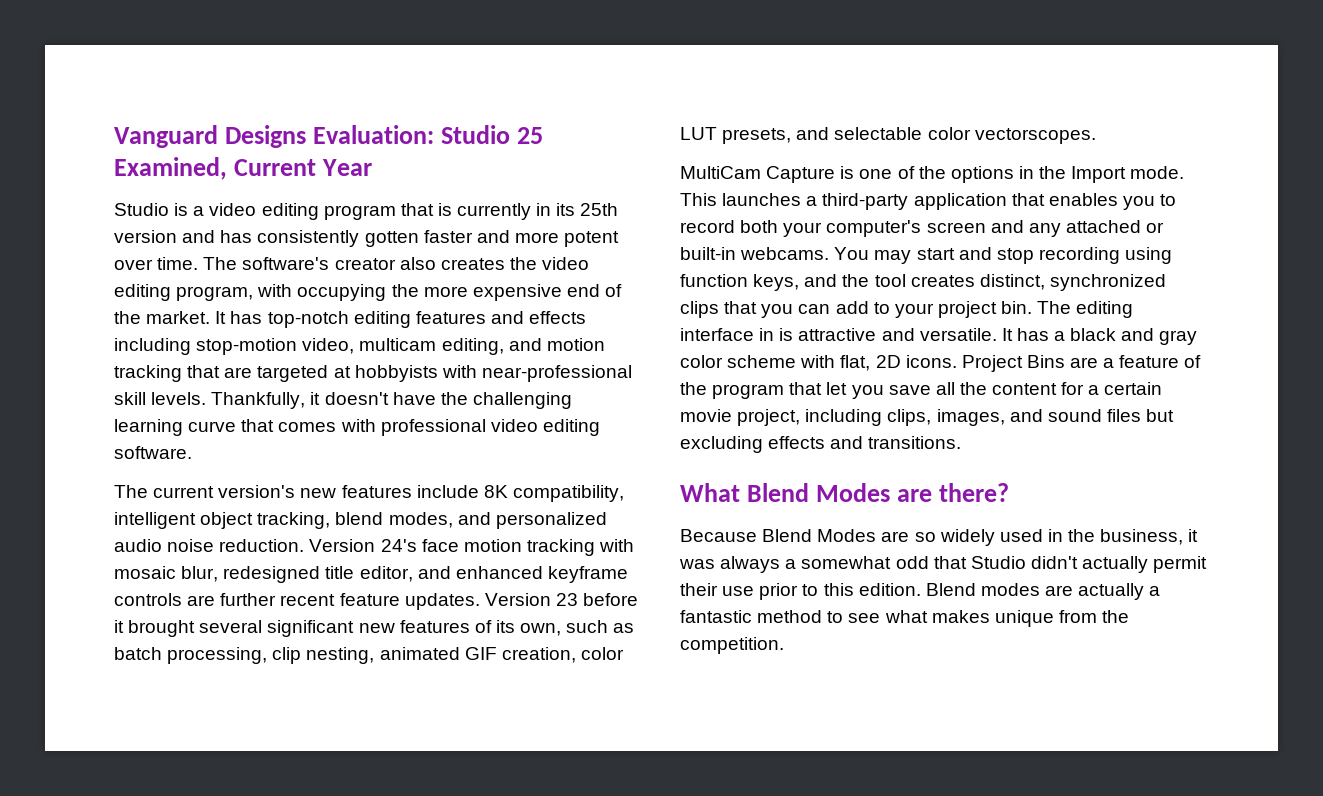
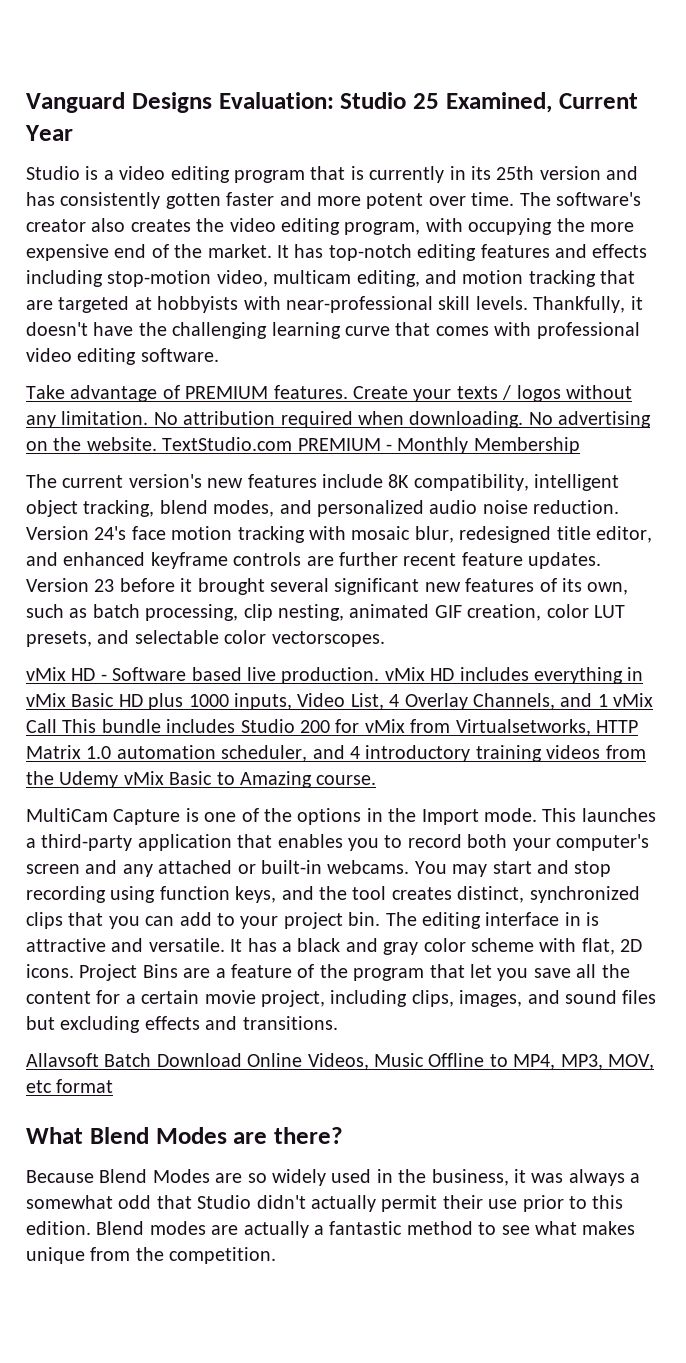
+ Take advantage of PREMIUM features. Create your texts / logos without any limitation. No attribution required when downloading. No advertising on the website. TextStudio.com PREMIUM - Monthly Membership
+ vMix HD - Software based live production. vMix HD includes everything in vMix Basic HD plus 1000 inputs, Video List, 4 Overlay Channels, and 1 vMix Call This bundle includes Studio 200 for vMix from Virtualsetworks, HTTP Matrix 1.0 automation scheduler, and 4 introductory training videos from the Udemy vMix Basic to Amazing course.
+ Allavsoft Batch Download Online Videos, Music Offline to MP4, MP3, MOV, etc format

